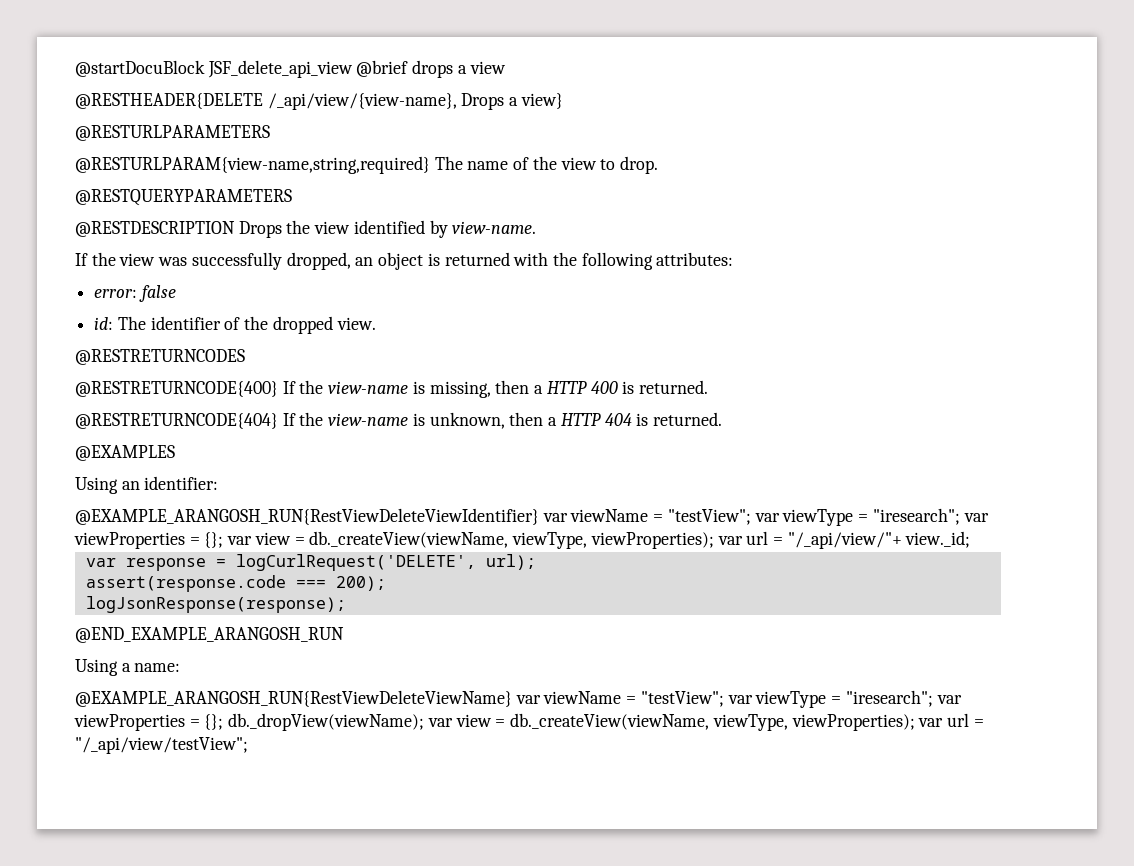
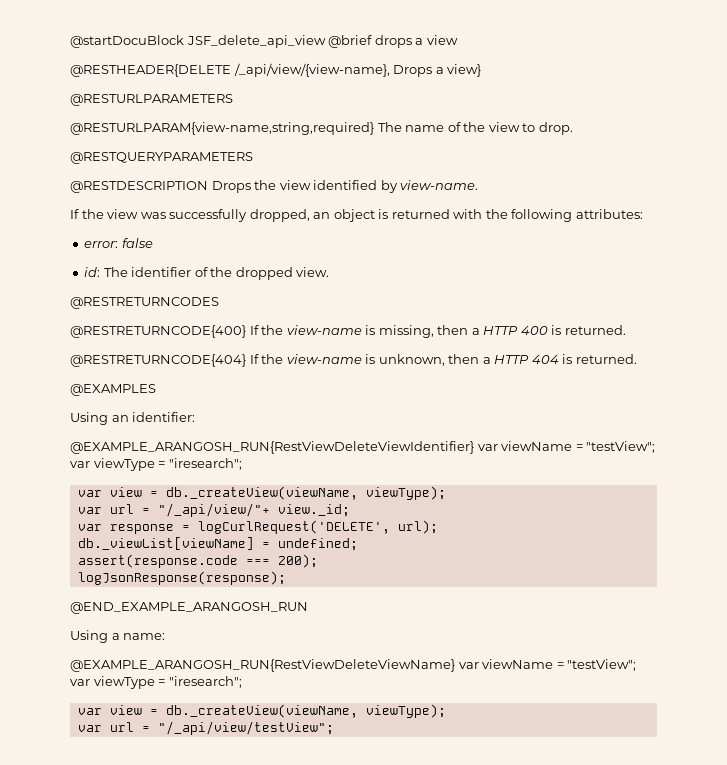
- @EXAMPLE_ARANGOSH_RUN{RestViewDeleteViewIdentifier} var viewName = "testView"; var viewType = "iresearch"; var viewProperties = {}; var view = db._createView(viewName, viewType, viewProperties); var url = "/_api/view/"+ view._id;
+ @EXAMPLE_ARANGOSH_RUN{RestViewDeleteViewIdentifier} var viewName = "testView"; var viewType = "iresearch";
+ var view = db._createView(viewName, viewType);
+ var url = "/_api/view/"+ view._id;
+ db._viewList[viewName] = undefined;
- @EXAMPLE_ARANGOSH_RUN{RestViewDeleteViewName} var viewName = "testView"; var viewType = "iresearch"; var viewProperties = {}; db._dropView(viewName); var view = db._createView(viewName, viewType, viewProperties); var url = "/_api/view/testView";
+ @EXAMPLE_ARANGOSH_RUN{RestViewDeleteViewName} var viewName = "testView"; var viewType = "iresearch";
+ var view = db._createView(viewName, viewType);
+ var url = "/_api/view/testView";

